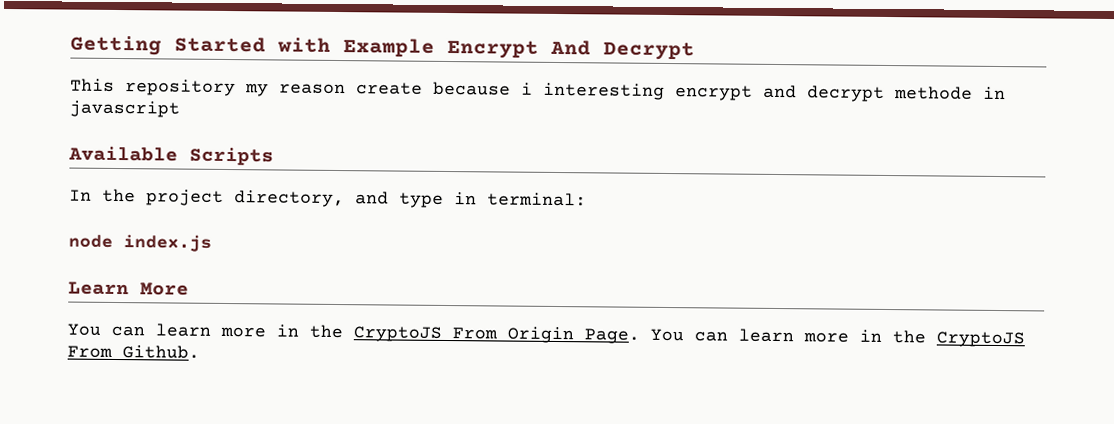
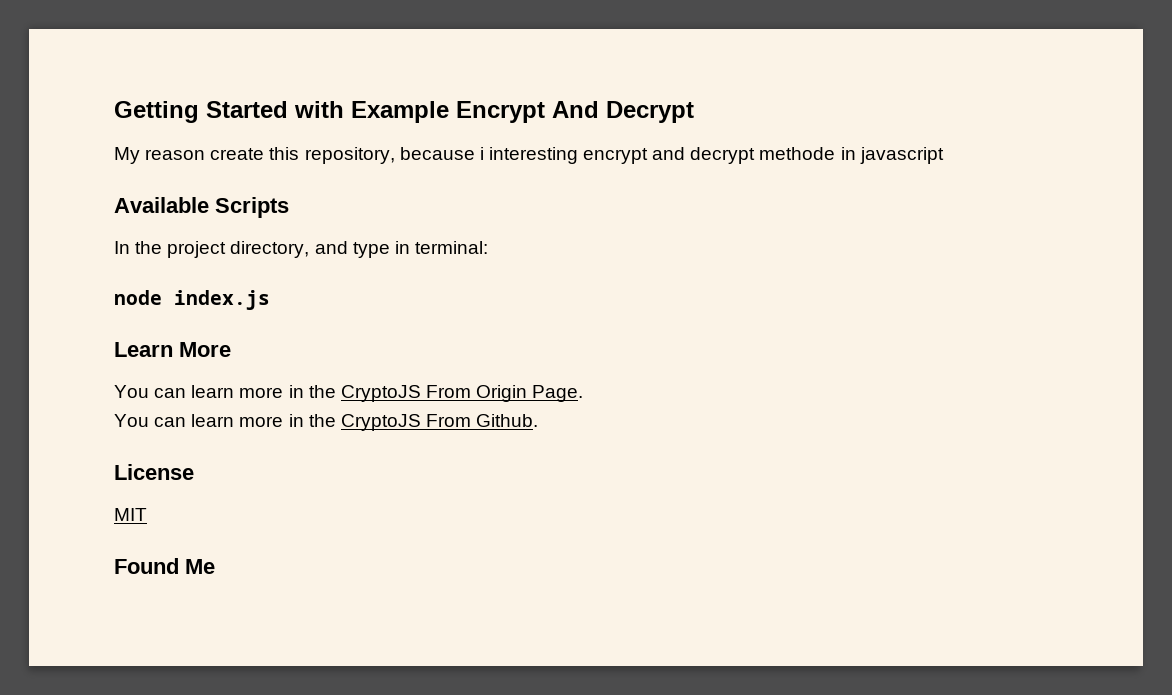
- This repository my reason create because i interesting encrypt and decrypt methode in javascript
+ My reason create this repository, because i interesting encrypt and decrypt methode in javascript
- You can learn more in the CryptoJS From Origin Page. You can learn more in the CryptoJS From Github.
+ You can learn more in the CryptoJS From Origin Page.
+ You can learn more in the CryptoJS From Github.
+ License
+ MIT
+ Found Me

